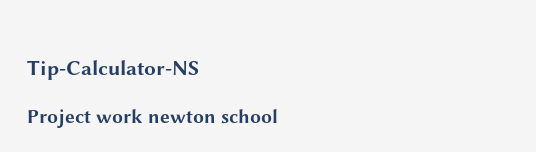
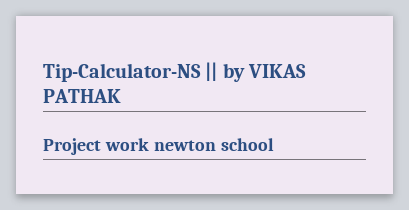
- Tip-Calculator-NS
+ Tip-Calculator-NS || by VIKAS PATHAK

